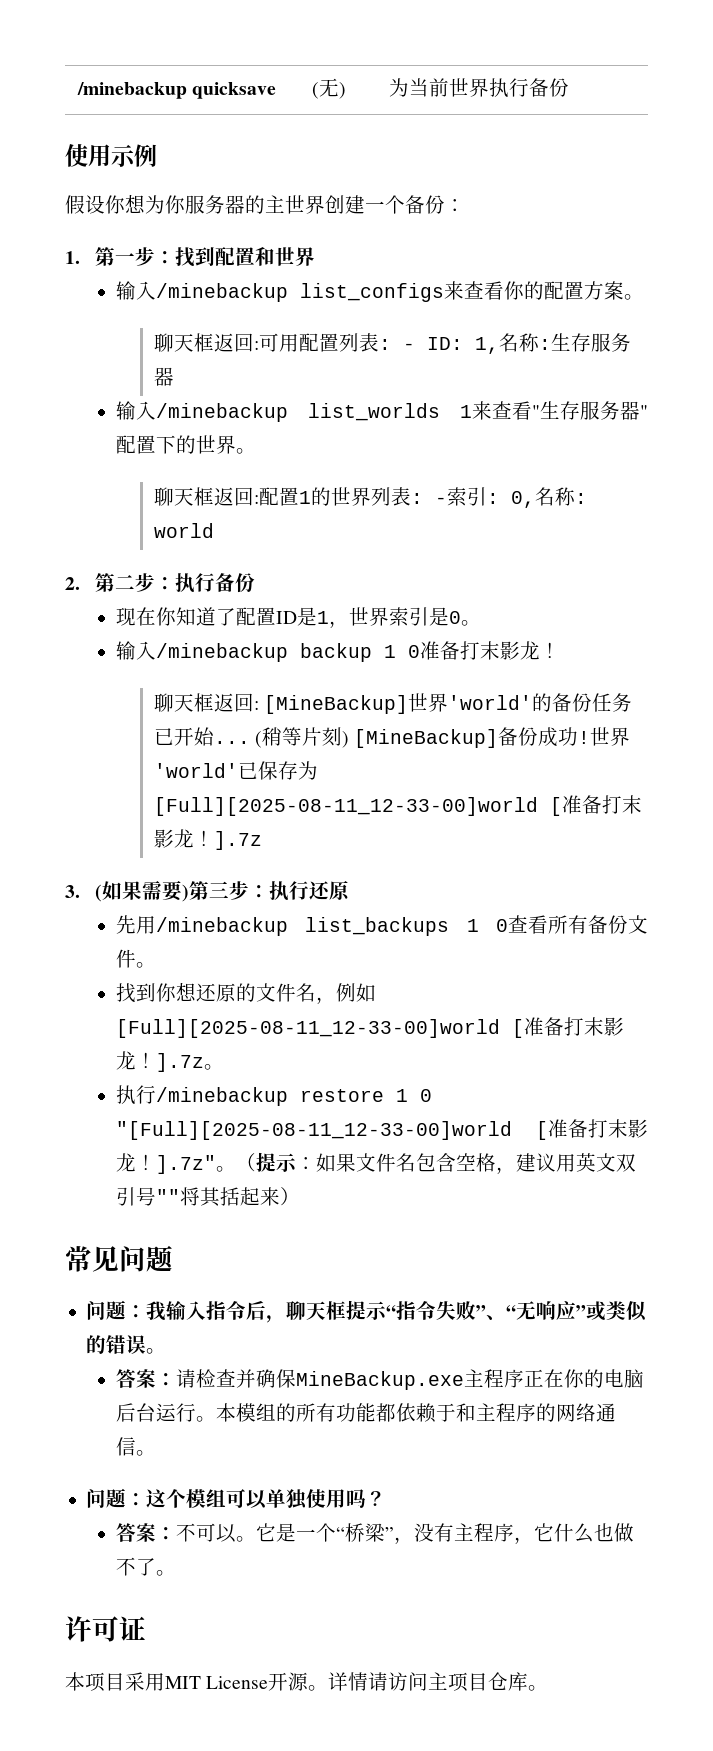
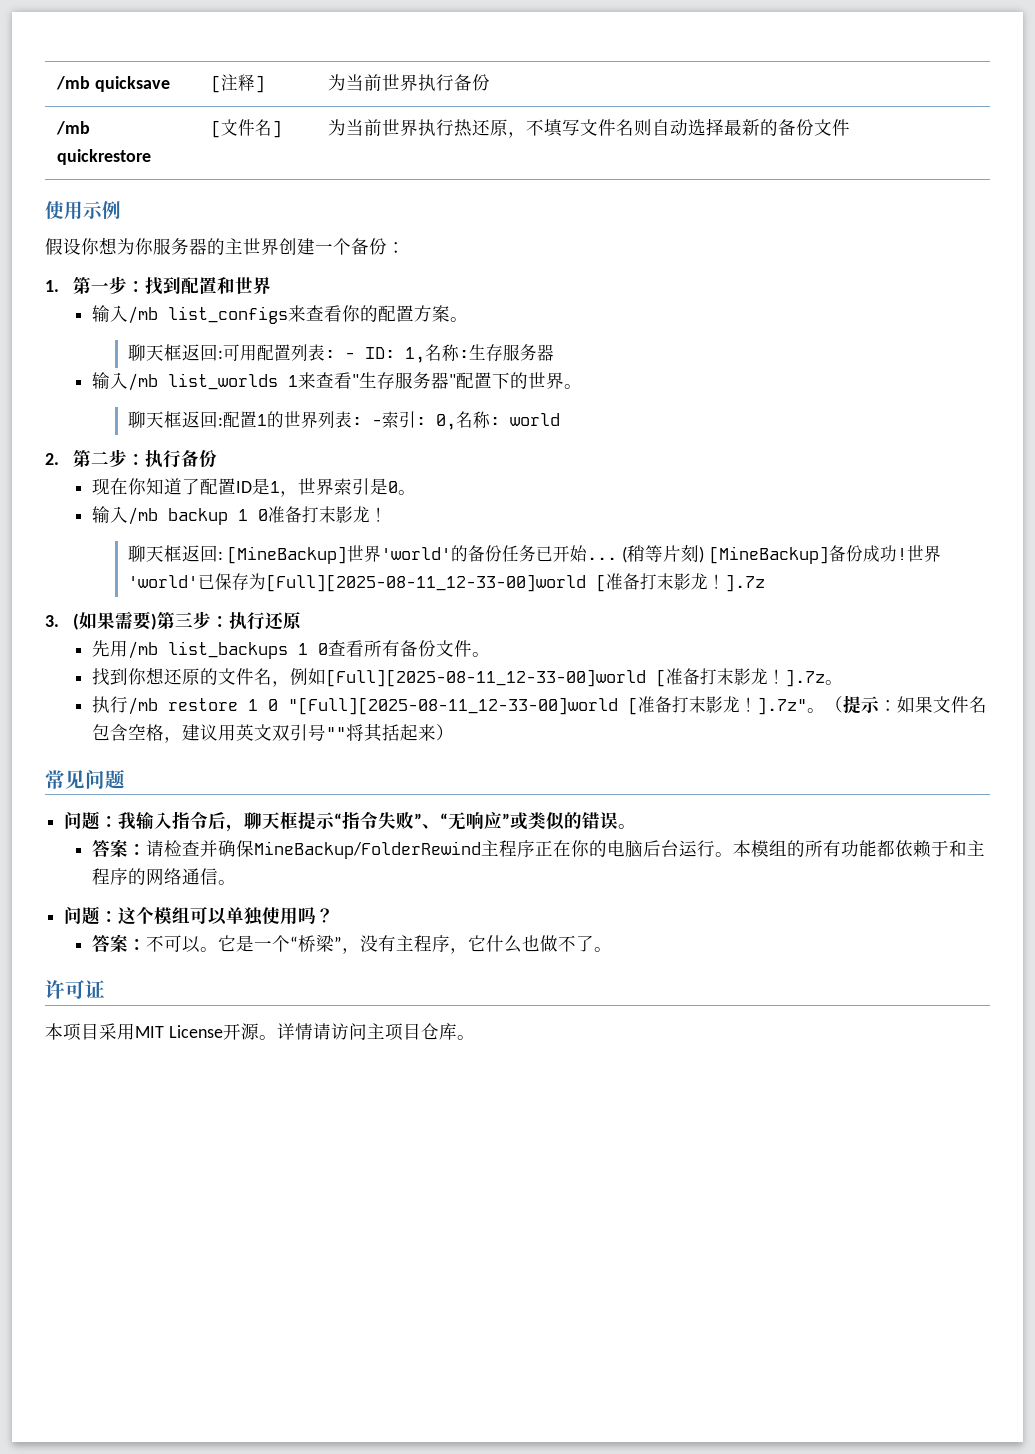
- /minebackup quicksave | (无) | 为当前世界执行备份
+ /mb quicksave | [注释] | 为当前世界执行备份
+ /mb quickrestore | [文件名] | 为当前世界执行热还原，不填写文件名则自动选择最新的备份文件
- 输入/minebackup list_configs来查看你的配置方案。
+ 输入/mb list_configs来查看你的配置方案。
- 输入/minebackup list_worlds 1来查看"生存服务器"配置下的世界。
+ 输入/mb list_worlds 1来查看"生存服务器"配置下的世界。
- 输入/minebackup backup 1 0准备打末影龙！
+ 输入/mb backup 1 0准备打末影龙！
- 先用/minebackup list_backups 1 0查看所有备份文件。
+ 先用/mb list_backups 1 0查看所有备份文件。
- 执行/minebackup restore 1 0 "[Full][2025-08-11_12-33-00]world [准备打末影龙！].7z"。
+ 执行/mb restore 1 0 "[Full][2025-08-11_12-33-00]world [准备打末影龙！].7z"。
- 答案：请检查并确保MineBackup.exe主程序正在你的电脑后台运行。
+ 答案：请检查并确保MineBackup/FolderRewind主程序正在你的电脑后台运行。

